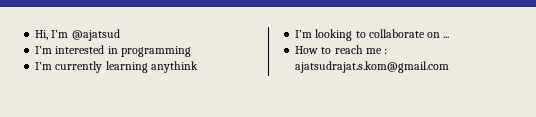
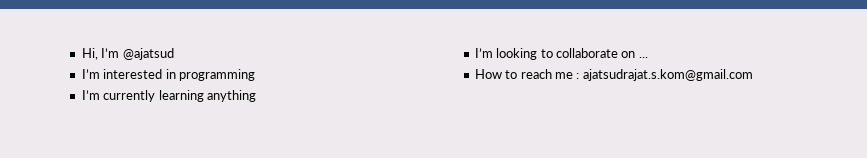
- I’m currently learning anythink
+ I’m currently learning anything

